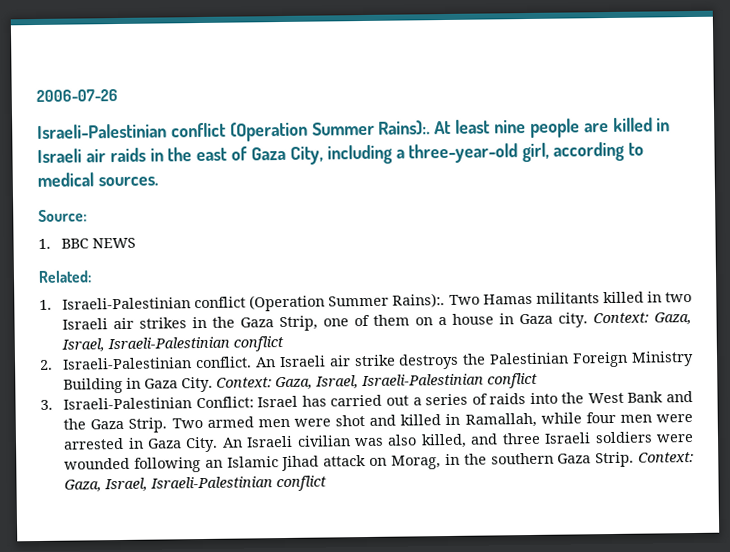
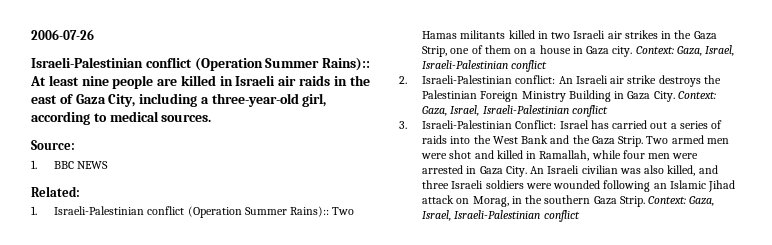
- Israeli-Palestinian conflict (Operation Summer Rains):. At least nine people are killed in Israeli air raids in the east of Gaza City, including a three-year-old girl, according to medical sources.
+ Israeli-Palestinian conflict (Operation Summer Rains):: At least nine people are killed in Israeli air raids in the east of Gaza City, including a three-year-old girl, according to medical sources.
- 1. Israeli-Palestinian conflict (Operation Summer Rains):. Two Hamas militants killed in two Israeli air strikes in the Gaza Strip, one of them on a house in Gaza city.
+ 1. Israeli-Palestinian conflict (Operation Summer Rains):: Two Hamas militants killed in two Israeli air strikes in the Gaza Strip, one of them on a house in Gaza city.
- 2. Israeli-Palestinian conflict. An Israeli air strike destroys the Palestinian Foreign Ministry Building in Gaza City.
+ 2. Israeli-Palestinian conflict: An Israeli air strike destroys the Palestinian Foreign Ministry Building in Gaza City.

